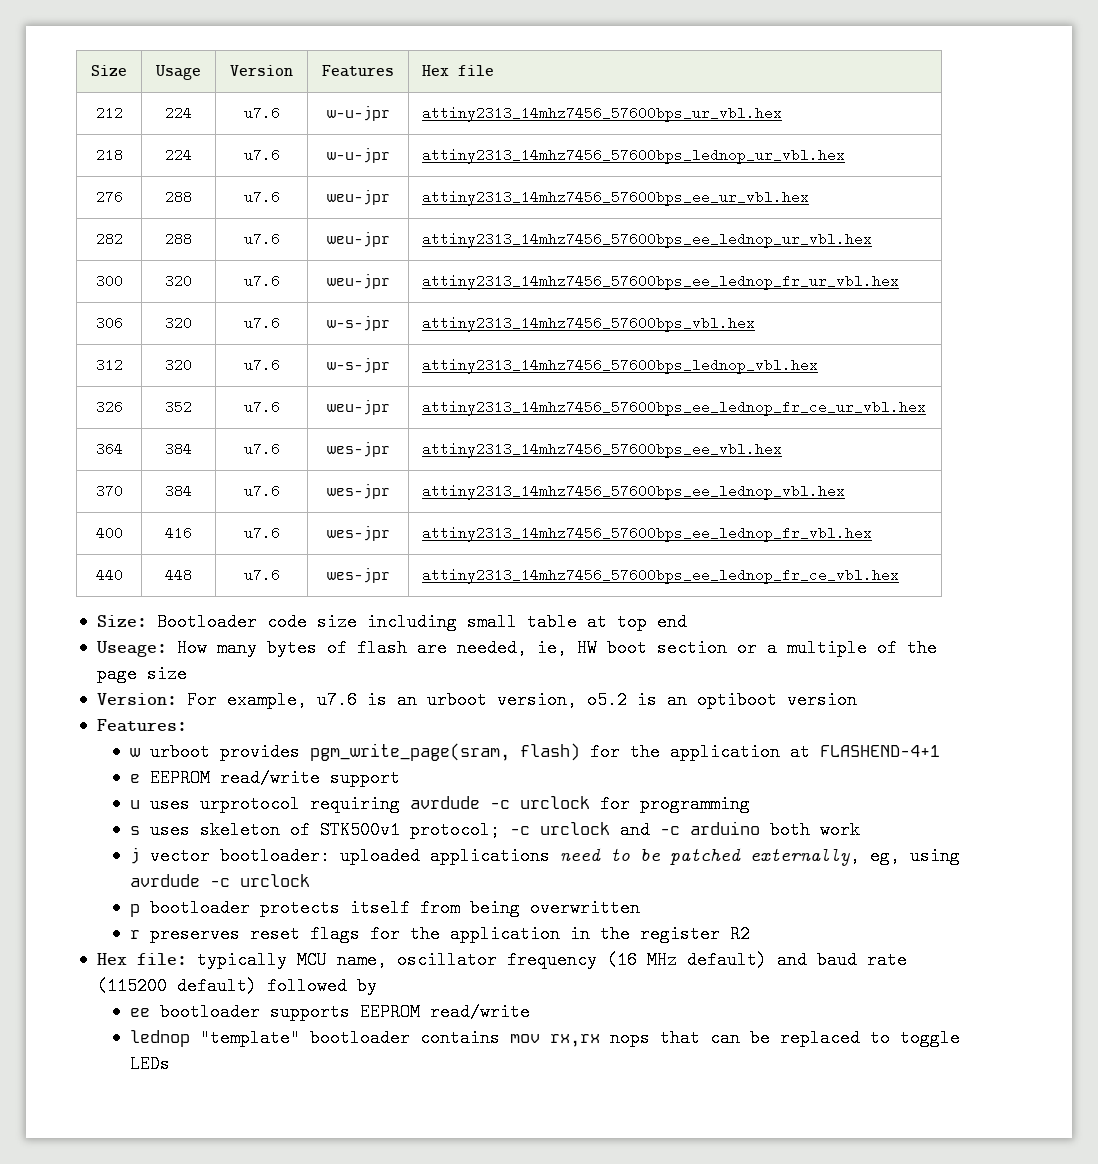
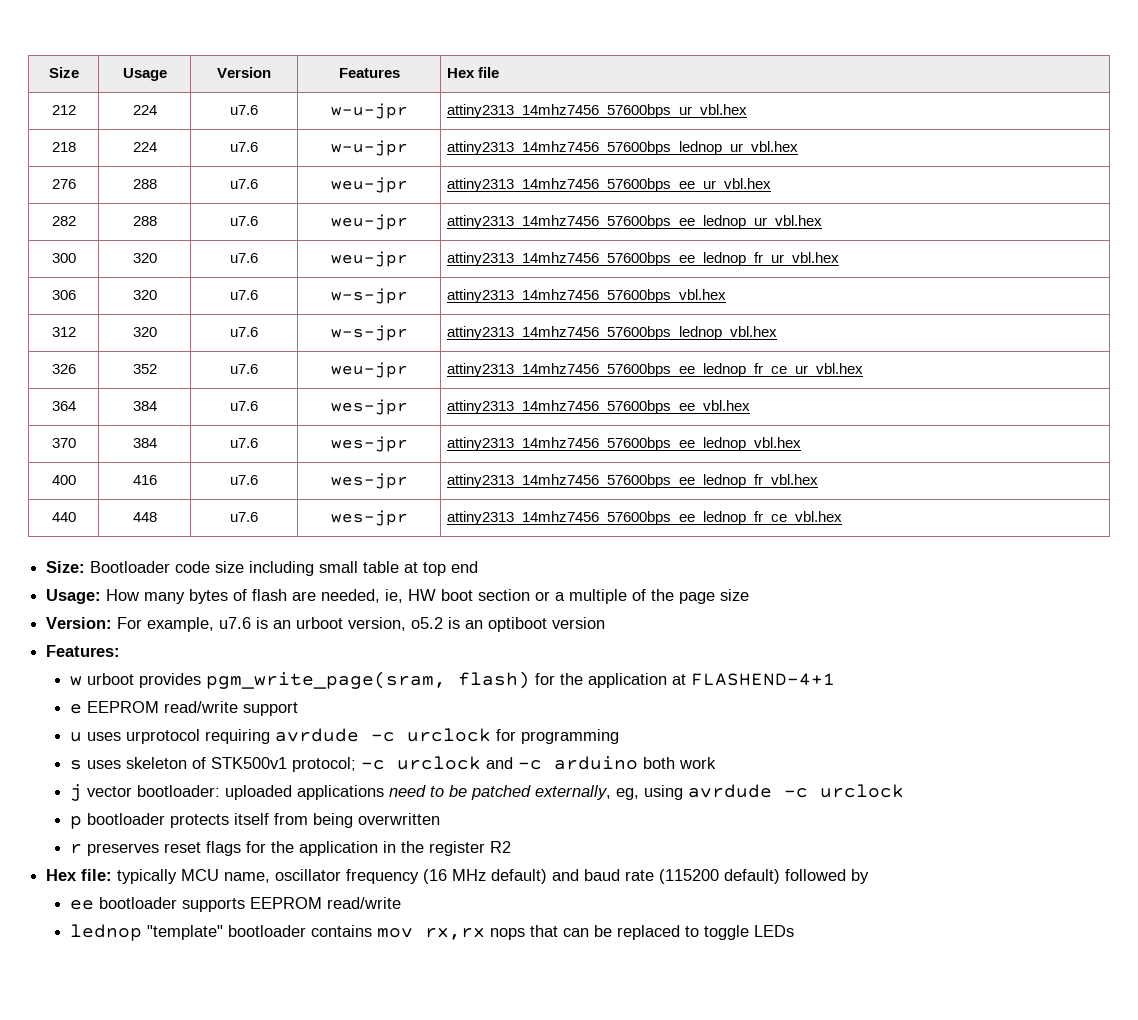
- Useage: How many bytes of flash are needed, ie, HW boot section or a multiple of the page size
+ Usage: How many bytes of flash are needed, ie, HW boot section or a multiple of the page size

